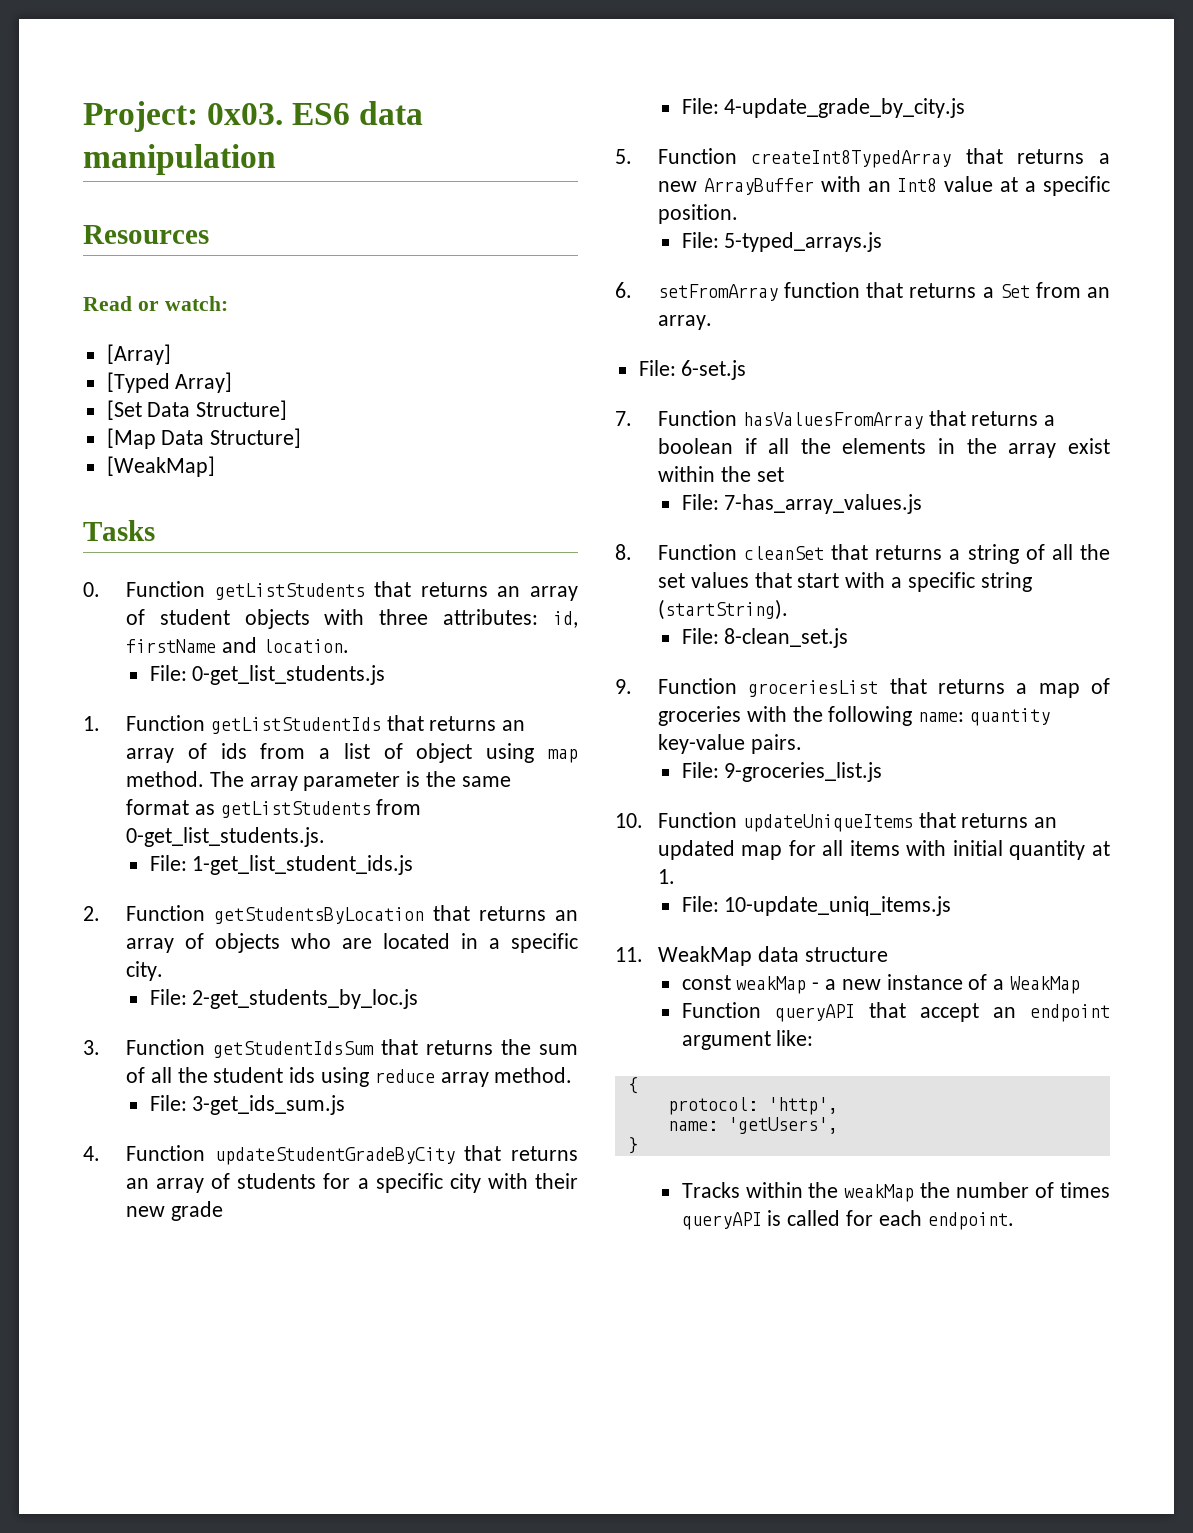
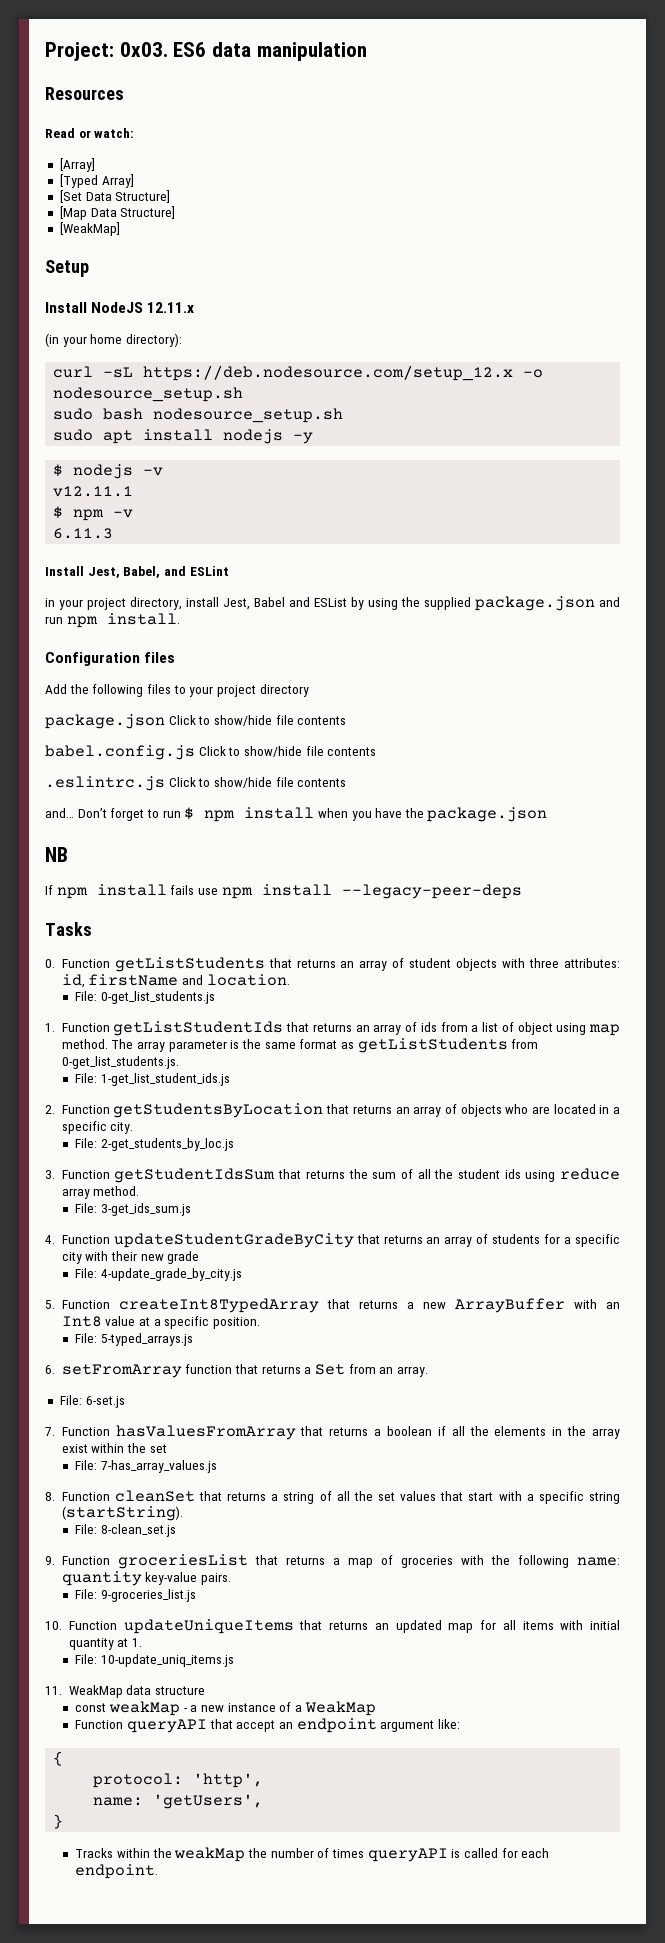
+ Setup
+ Install NodeJS 12.11.x
+ (in your home directory):
+ curl -sL https://deb.nodesource.com/setup_12.x -o nodesource_setup.sh
+ sudo bash nodesource_setup.sh
+ sudo apt install nodejs -y
+ $ nodejs -v
+ v12.11.1
+ $ npm -v
+ 6.11.3
+ Install Jest, Babel, and ESLint
+ in your project directory, install Jest, Babel and ESList by using the supplied package.json and run npm install.
+ Configuration files
+ Add the following files to your project directory
+ package.json Click to show/hide file contents
+ babel.config.js Click to show/hide file contents
+ .eslintrc.js Click to show/hide file contents
+ and… Don’t forget to run $ npm install when you have the package.json
+ NB
+ If npm install fails use npm install --legacy-peer-deps

